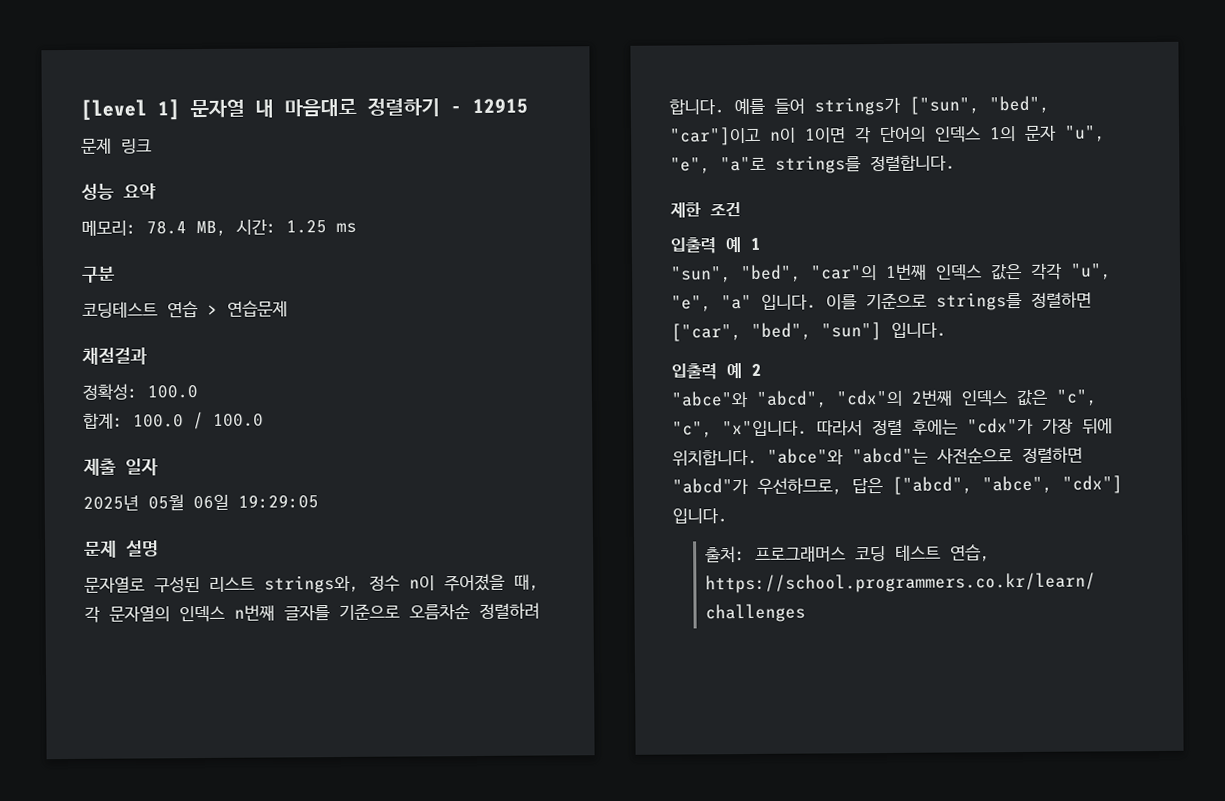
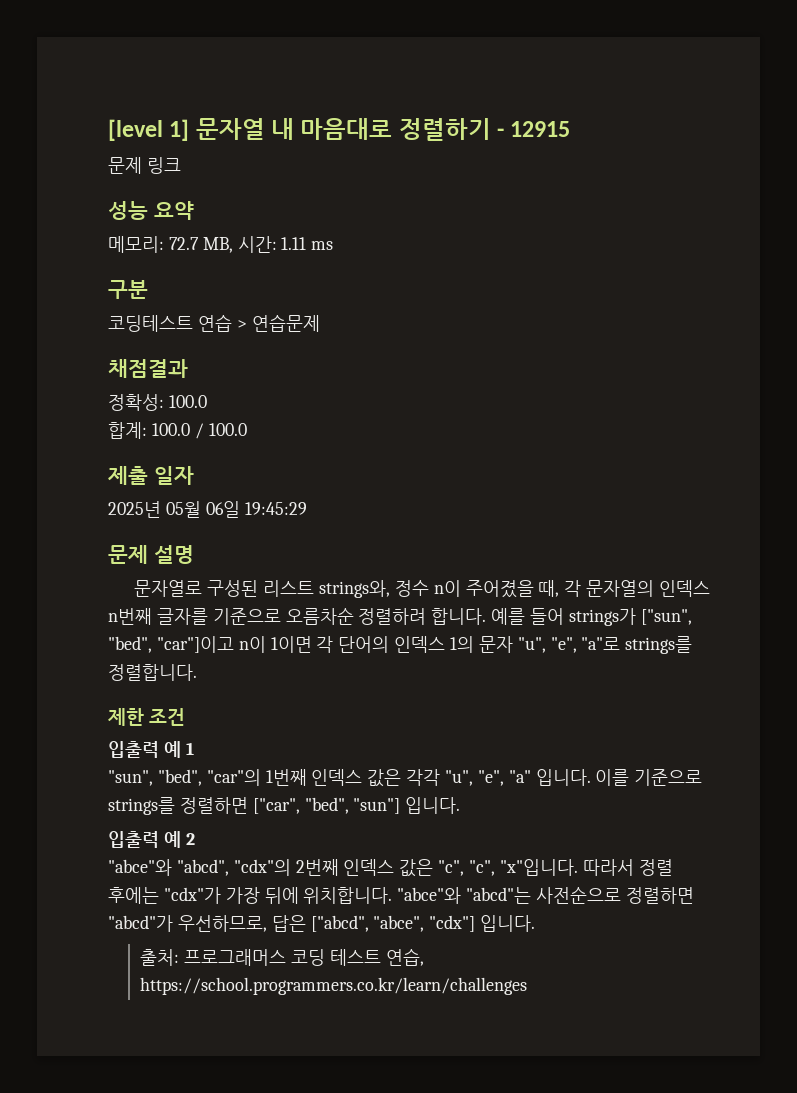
- 메모리: 78.4 MB, 시간: 1.25 ms
+ 메모리: 72.7 MB, 시간: 1.11 ms
- 2025년 05월 06일 19:29:05
+ 2025년 05월 06일 19:45:29

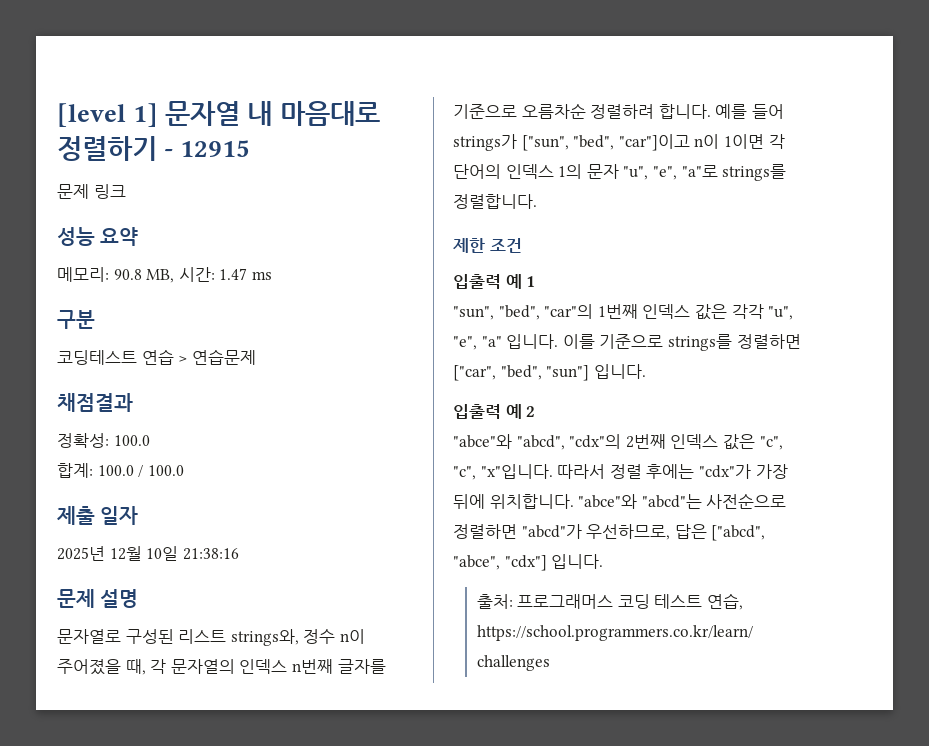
- 메모리: 72.7 MB, 시간: 1.11 ms
+ 메모리: 90.8 MB, 시간: 1.47 ms
- 2025년 05월 06일 19:45:29
+ 2025년 12월 10일 21:38:16

